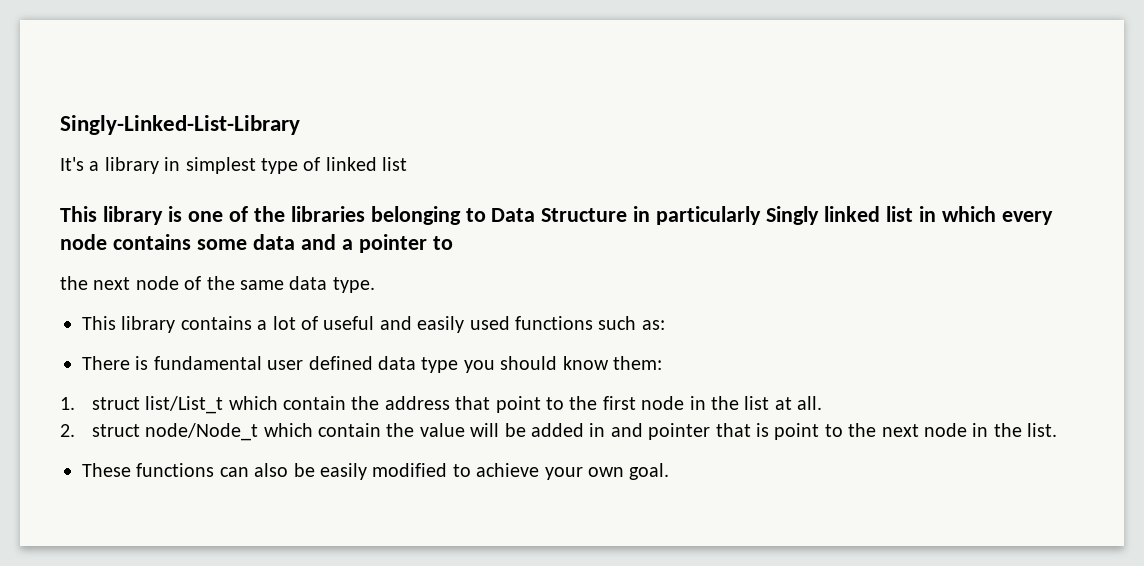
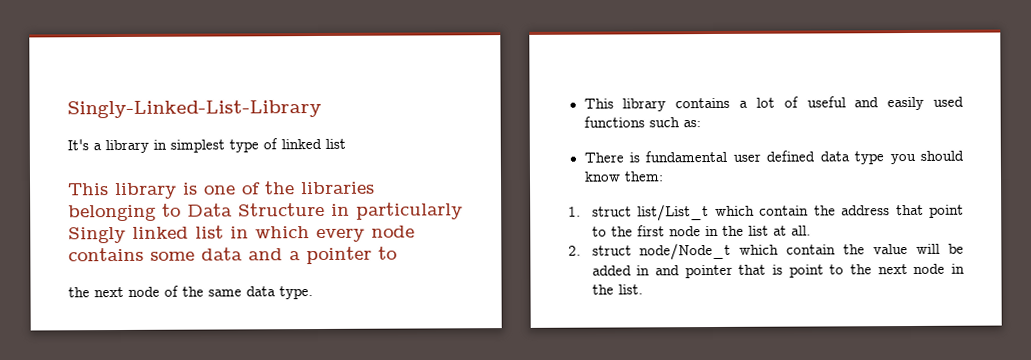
- These functions can also be easily modified to achieve your own goal.

